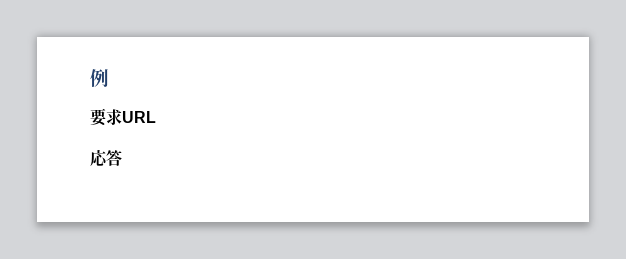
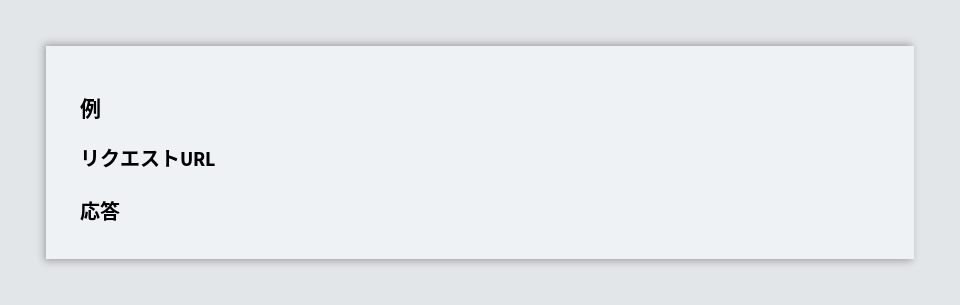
- 要求URL
+ リクエストURL

